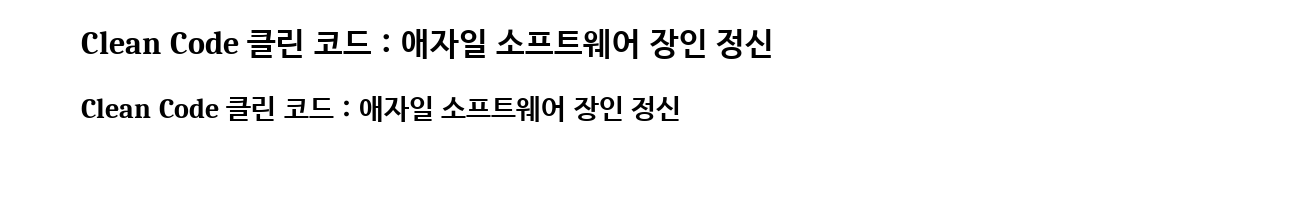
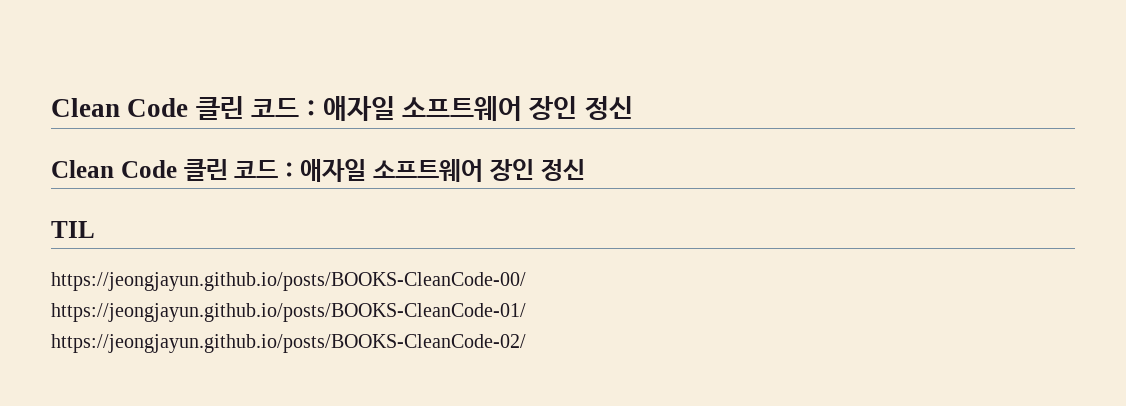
+ TIL
+ https://jeongjayun.github.io/posts/BOOKS-CleanCode-00/
+ https://jeongjayun.github.io/posts/BOOKS-CleanCode-01/
+ https://jeongjayun.github.io/posts/BOOKS-CleanCode-02/

